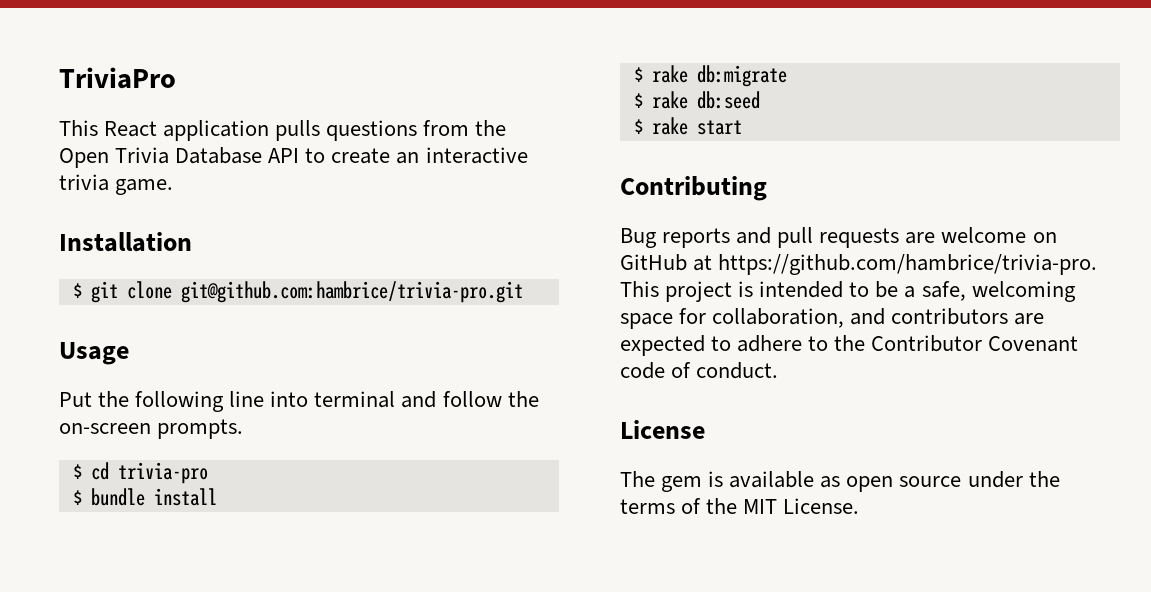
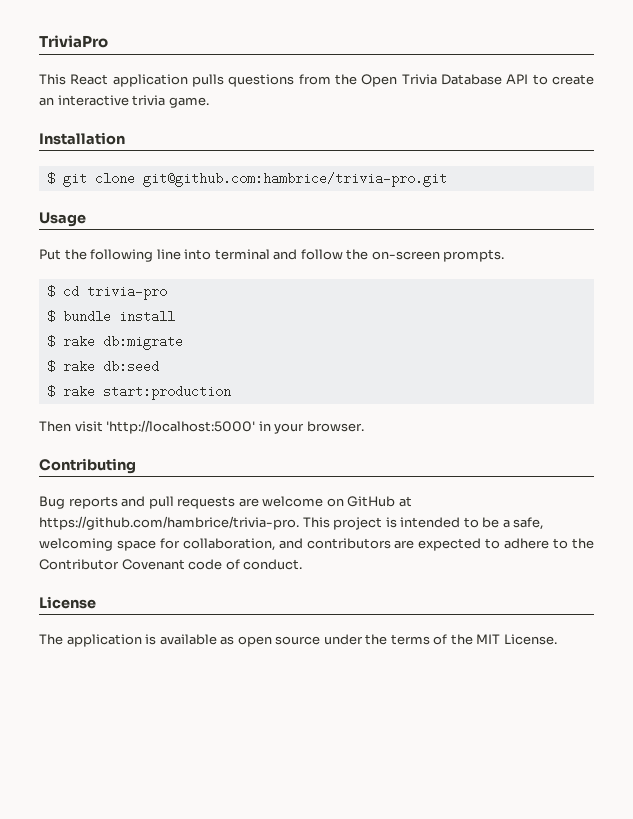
- $ rake start
+ $ rake start:production
+ Then visit 'http://localhost:5000' in your browser.
- The gem is available as open source under the terms of the MIT License.
+ The application is available as open source under the terms of the MIT License.

